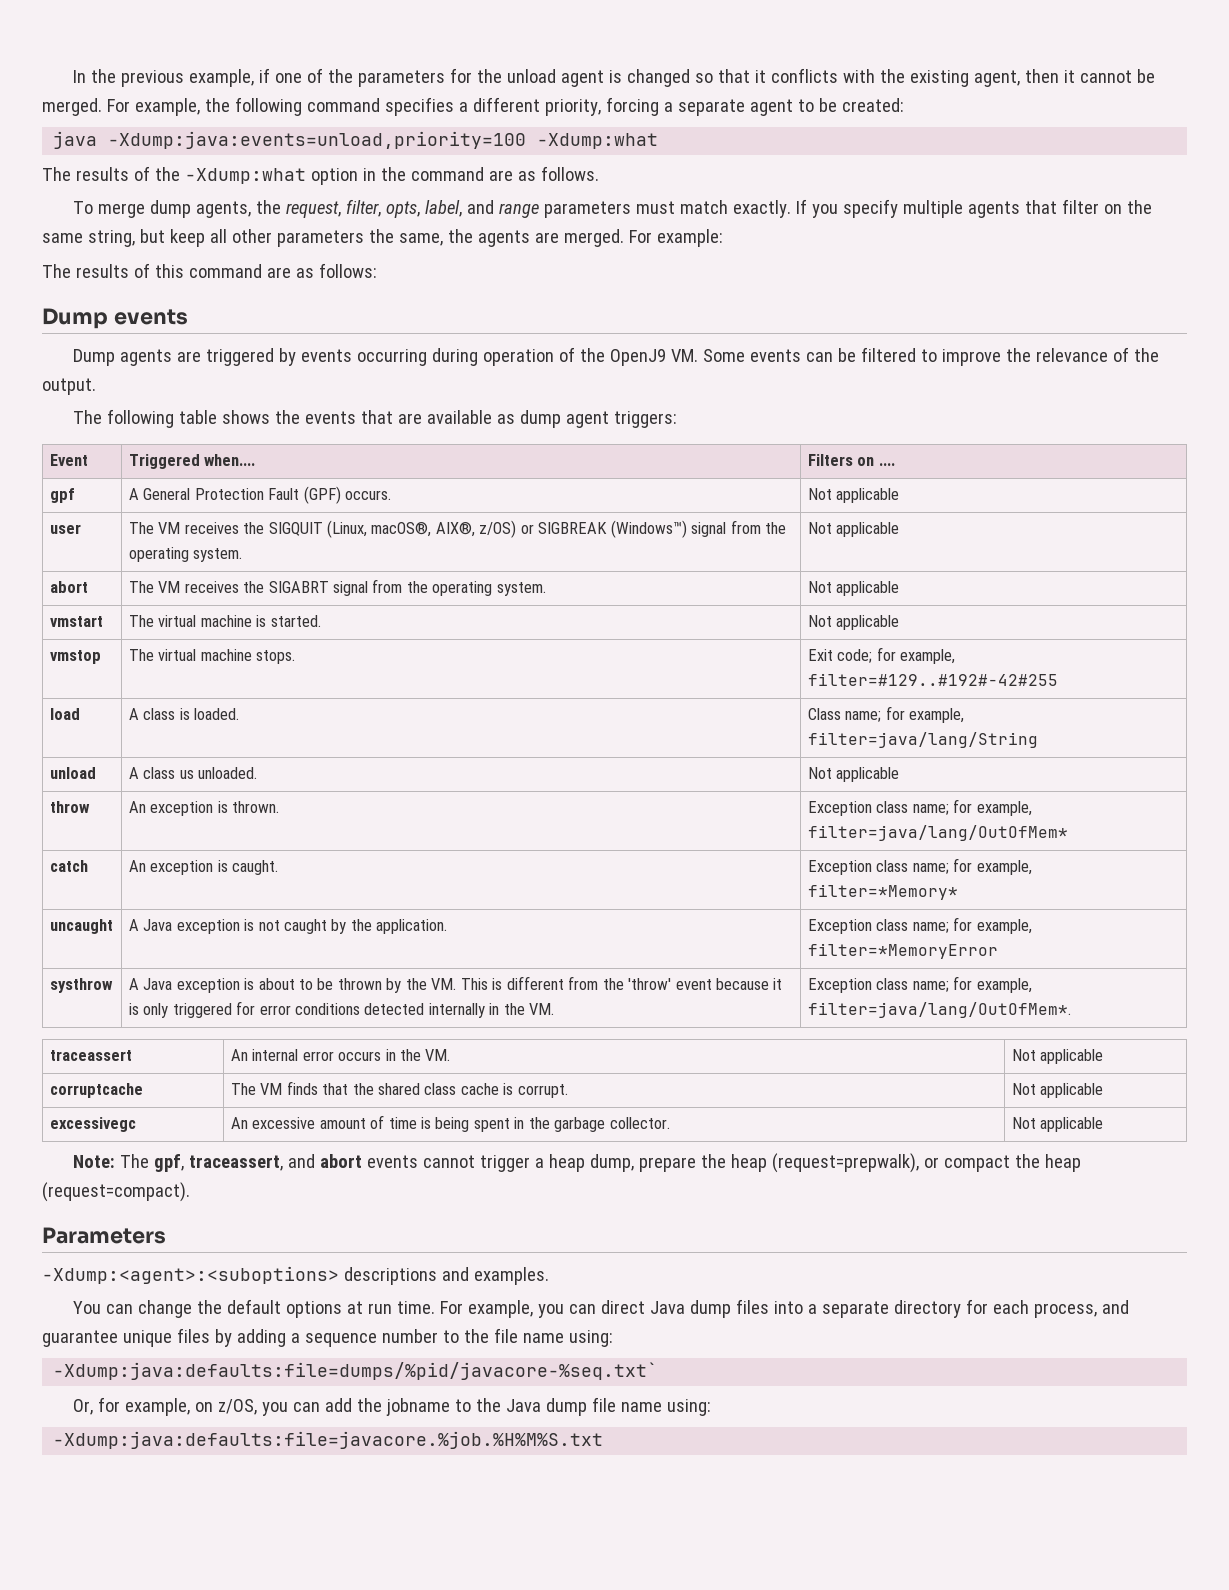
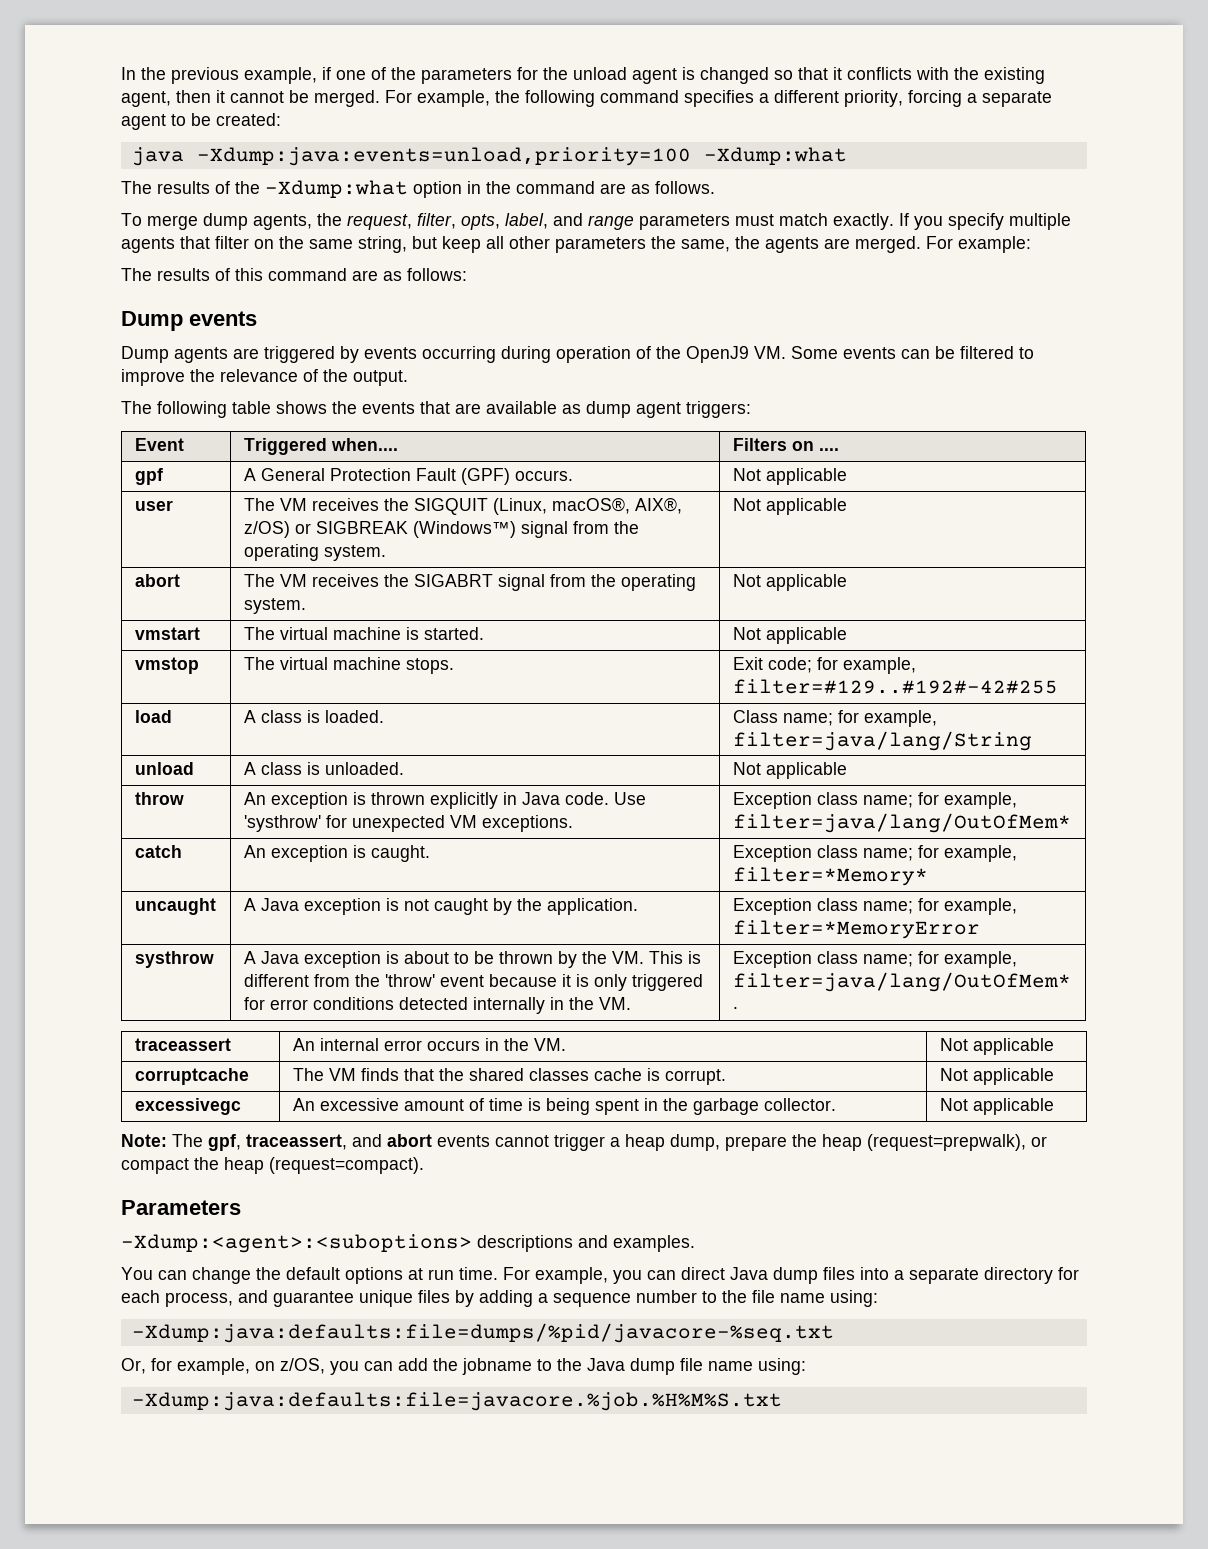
- unload | A class us unloaded. | Not applicable
+ unload | A class is unloaded. | Not applicable
- throw | An exception is thrown. | Exception class name; for example, filter=java/lang/OutOfMem*
+ throw | An exception is thrown explicitly in Java code. Use 'systhrow' for unexpected VM exceptions. | Exception class name; for example, filter=java/lang/OutOfMem*
- corruptcache | The VM finds that the shared class cache is corrupt. | Not applicable
+ corruptcache | The VM finds that the shared classes cache is corrupt. | Not applicable
- -Xdump:java:defaults:file=dumps/%pid/javacore-%seq.txt`
+ -Xdump:java:defaults:file=dumps/%pid/javacore-%seq.txt

